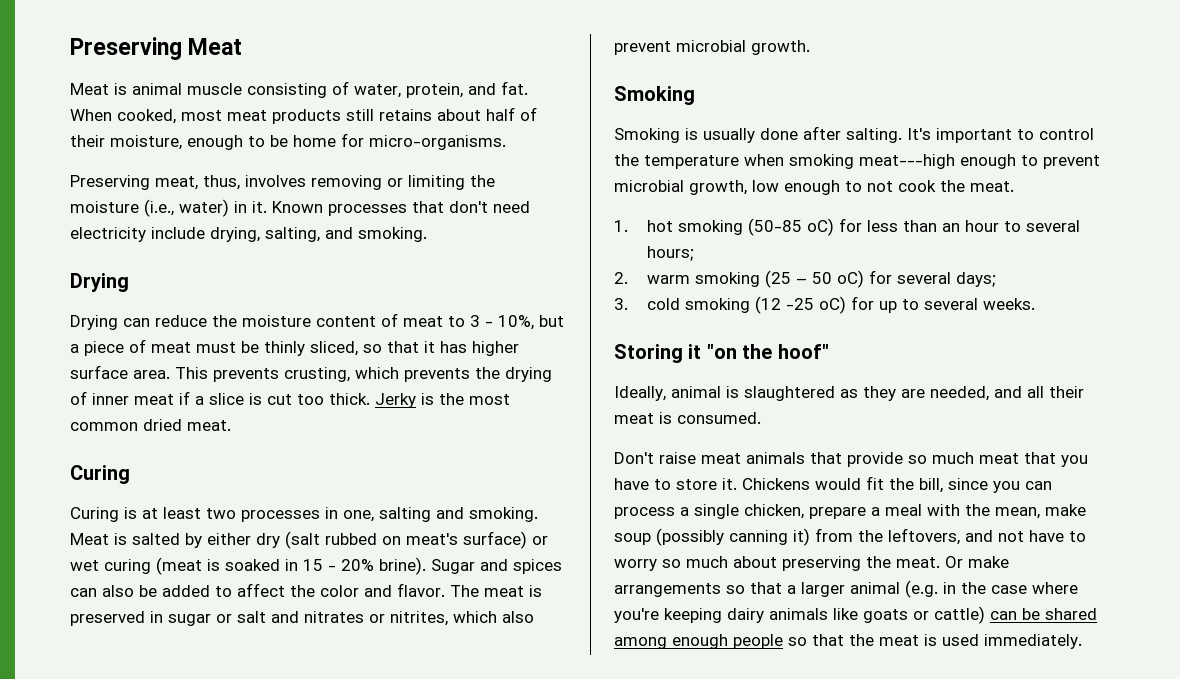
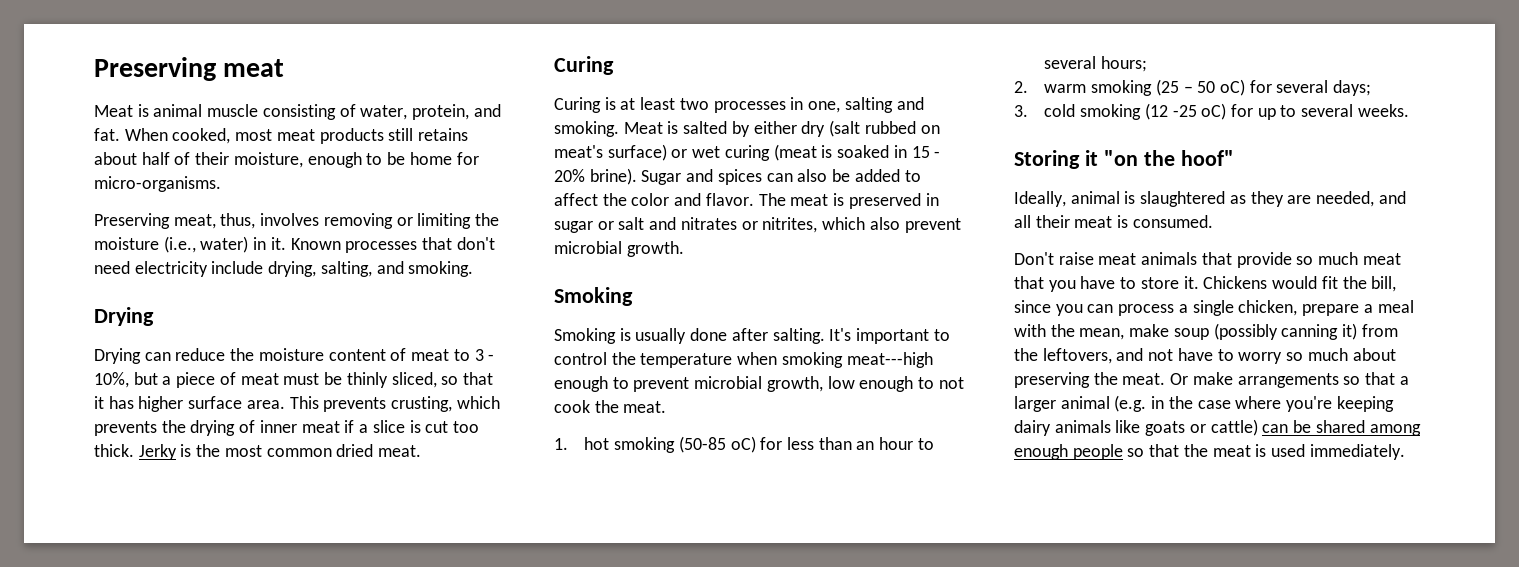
- Preserving Meat
+ Preserving meat

